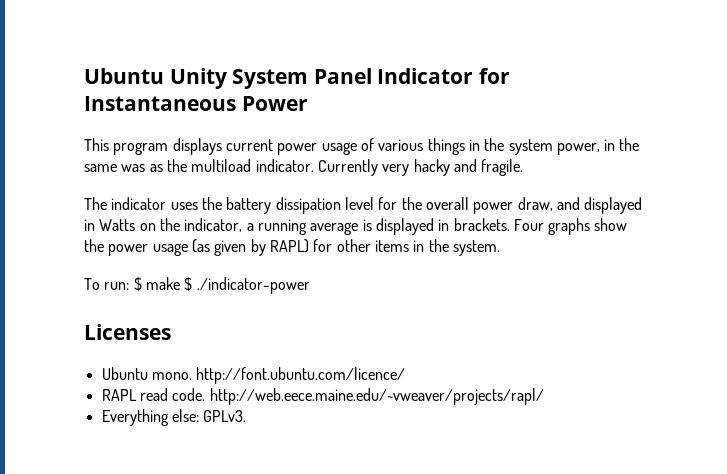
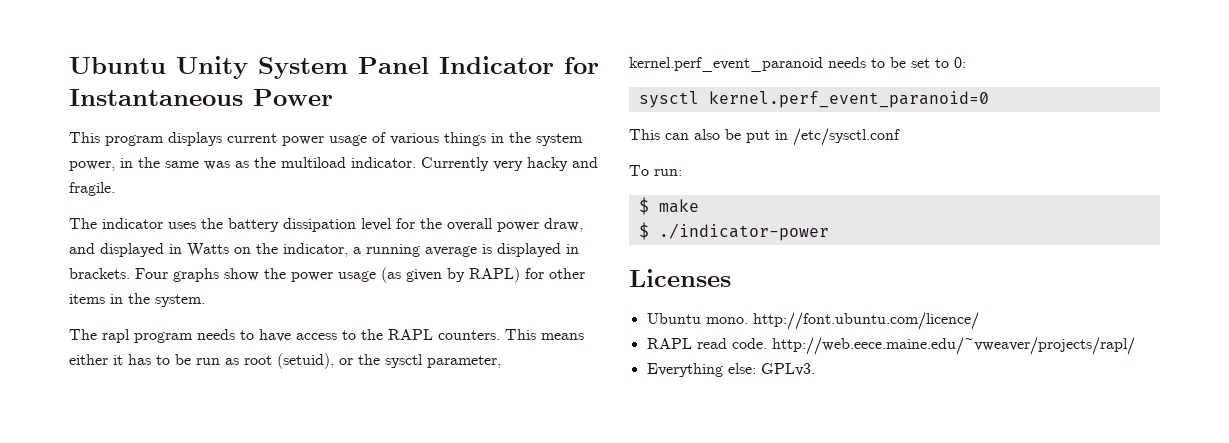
+ The rapl program needs to have access to the RAPL counters. This means either it has to be run as root (setuid), or the sysctl parameter, kernel.perf_event_paranoid needs to be set to 0:
+ sysctl kernel.perf_event_paranoid=0
+ This can also be put in /etc/sysctl.conf
- To run: $ make $ ./indicator-power
+ To run:
+ $ make
+ $ ./indicator-power

